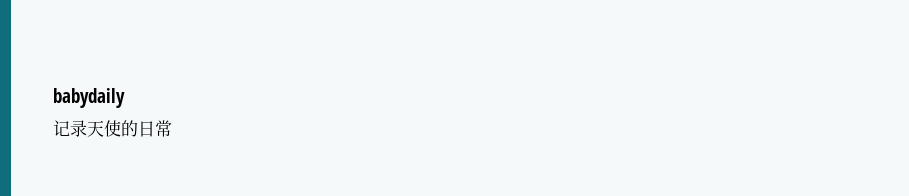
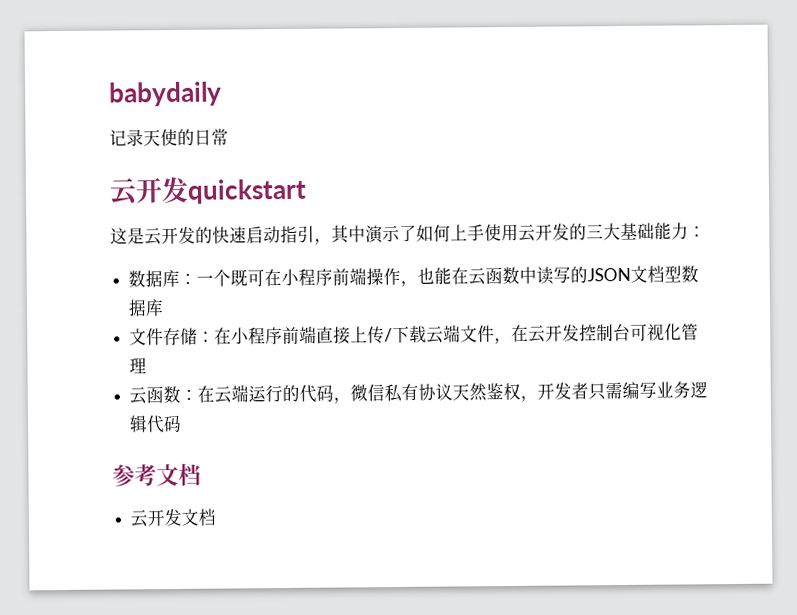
+ 云开发quickstart
+ 这是云开发的快速启动指引，其中演示了如何上手使用云开发的三大基础能力：
+ 数据库：一个既可在小程序前端操作，也能在云函数中读写的JSON文档型数据库
+ 文件存储：在小程序前端直接上传/下载云端文件，在云开发控制台可视化管理
+ 云函数：在云端运行的代码，微信私有协议天然鉴权，开发者只需编写业务逻辑代码
+ 参考文档
+ 云开发文档

